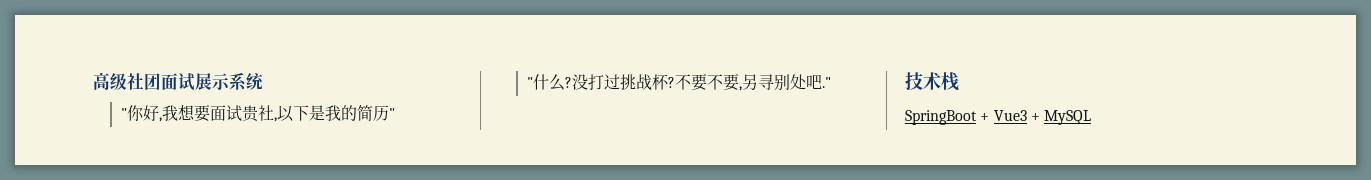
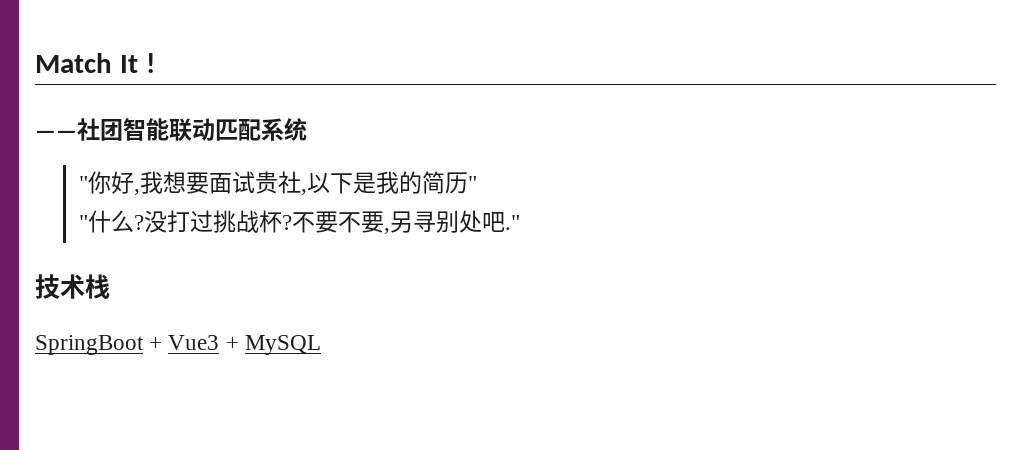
- 高级社团面试展示系统
+ Match It !
+ ——社团智能联动匹配系统

